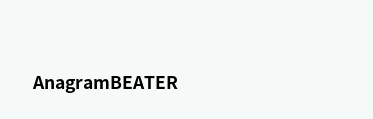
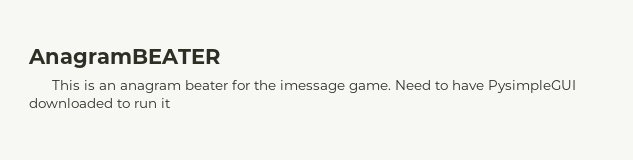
+ This is an anagram beater for the imessage game. Need to have PysimpleGUI downloaded to run it

